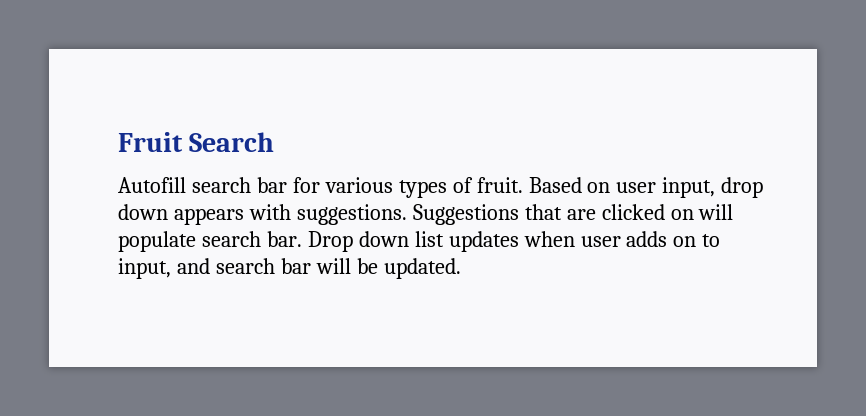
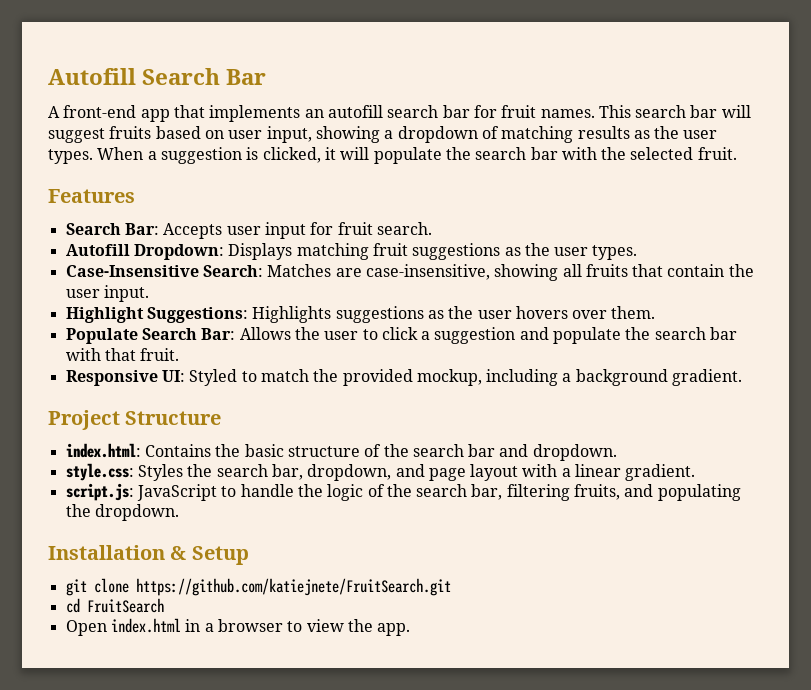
- Fruit Search
- Autofill search bar for various types of fruit. Based on user input, drop down appears with suggestions. Suggestions that are clicked on will populate search bar. Drop down list updates when user adds on to input, and search bar will be updated.
+ Autofill Search Bar
+ A front-end app that implements an autofill search bar for fruit names. This search bar will suggest fruits based on user input, showing a dropdown of matching results as the user types. When a suggestion is clicked, it will populate the search bar with the selected fruit.
+ Features
+ Search Bar: Accepts user input for fruit search.
+ Autofill Dropdown: Displays matching fruit suggestions as the user types.
+ Case-Insensitive Search: Matches are case-insensitive, showing all fruits that contain the user input.
+ Highlight Suggestions: Highlights suggestions as the user hovers over them.
+ Populate Search Bar: Allows the user to click a suggestion and populate the search bar with that fruit.
+ Responsive UI: Styled to match the provided mockup, including a background gradient.
+ Project Structure
+ index.html: Contains the basic structure of the search bar and dropdown.
+ style.css: Styles the search bar, dropdown, and page layout with a linear gradient.
+ script.js: JavaScript to handle the logic of the search bar, filtering fruits, and populating the dropdown.
+ Installation & Setup
+ git clone https://github.com/katiejnete/FruitSearch.git
+ cd FruitSearch
+ Open index.html in a browser to view the app.

